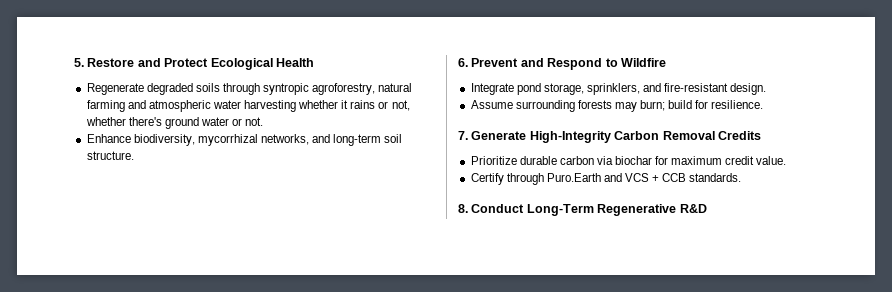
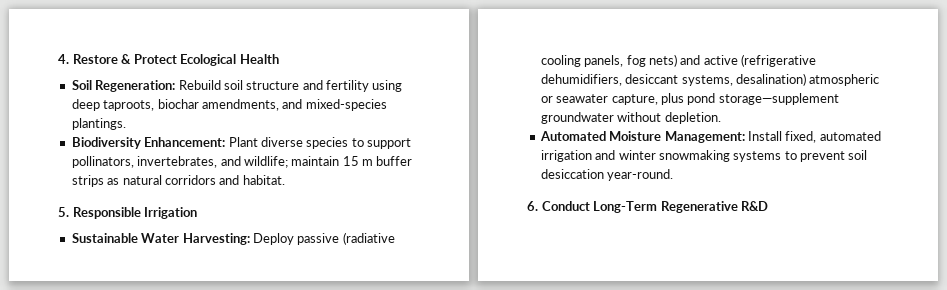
- 5. Restore and Protect Ecological Health
+ 4. Restore & Protect Ecological Health
- Regenerate degraded soils through syntropic agroforestry, natural farming and atmospheric water harvesting whether it rains or not, whether there's ground water or not.
- Enhance biodiversity, mycorrhizal networks, and long-term soil structure.
- 6. Prevent and Respond to Wildfire
- Integrate pond storage, sprinklers, and fire-resistant design.
- Assume surrounding forests may burn; build for resilience.
- 7. Generate High-Integrity Carbon Removal Credits
- Prioritize durable carbon via biochar for maximum credit value.
- Certify through Puro.Earth and VCS + CCB standards.
- 8. Conduct Long-Term Regenerative R&D
+ Soil Regeneration: Rebuild soil structure and fertility using deep taproots, biochar amendments, and mixed-species plantings.
+ Biodiversity Enhancement: Plant diverse species to support pollinators, invertebrates, and wildlife; maintain 15 m buffer strips as natural corridors and habitat.
+ 5. Responsible Irrigation
+ Sustainable Water Harvesting: Deploy passive (radiative cooling panels, fog nets) and active (refrigerative dehumidifiers, desiccant systems, desalination) atmospheric or seawater capture, plus pond storage—supplement groundwater without depletion.
+ Automated Moisture Management: Install fixed, automated irrigation and winter snowmaking systems to prevent soil desiccation year-round.
+ 6. Conduct Long-Term Regenerative R&D

